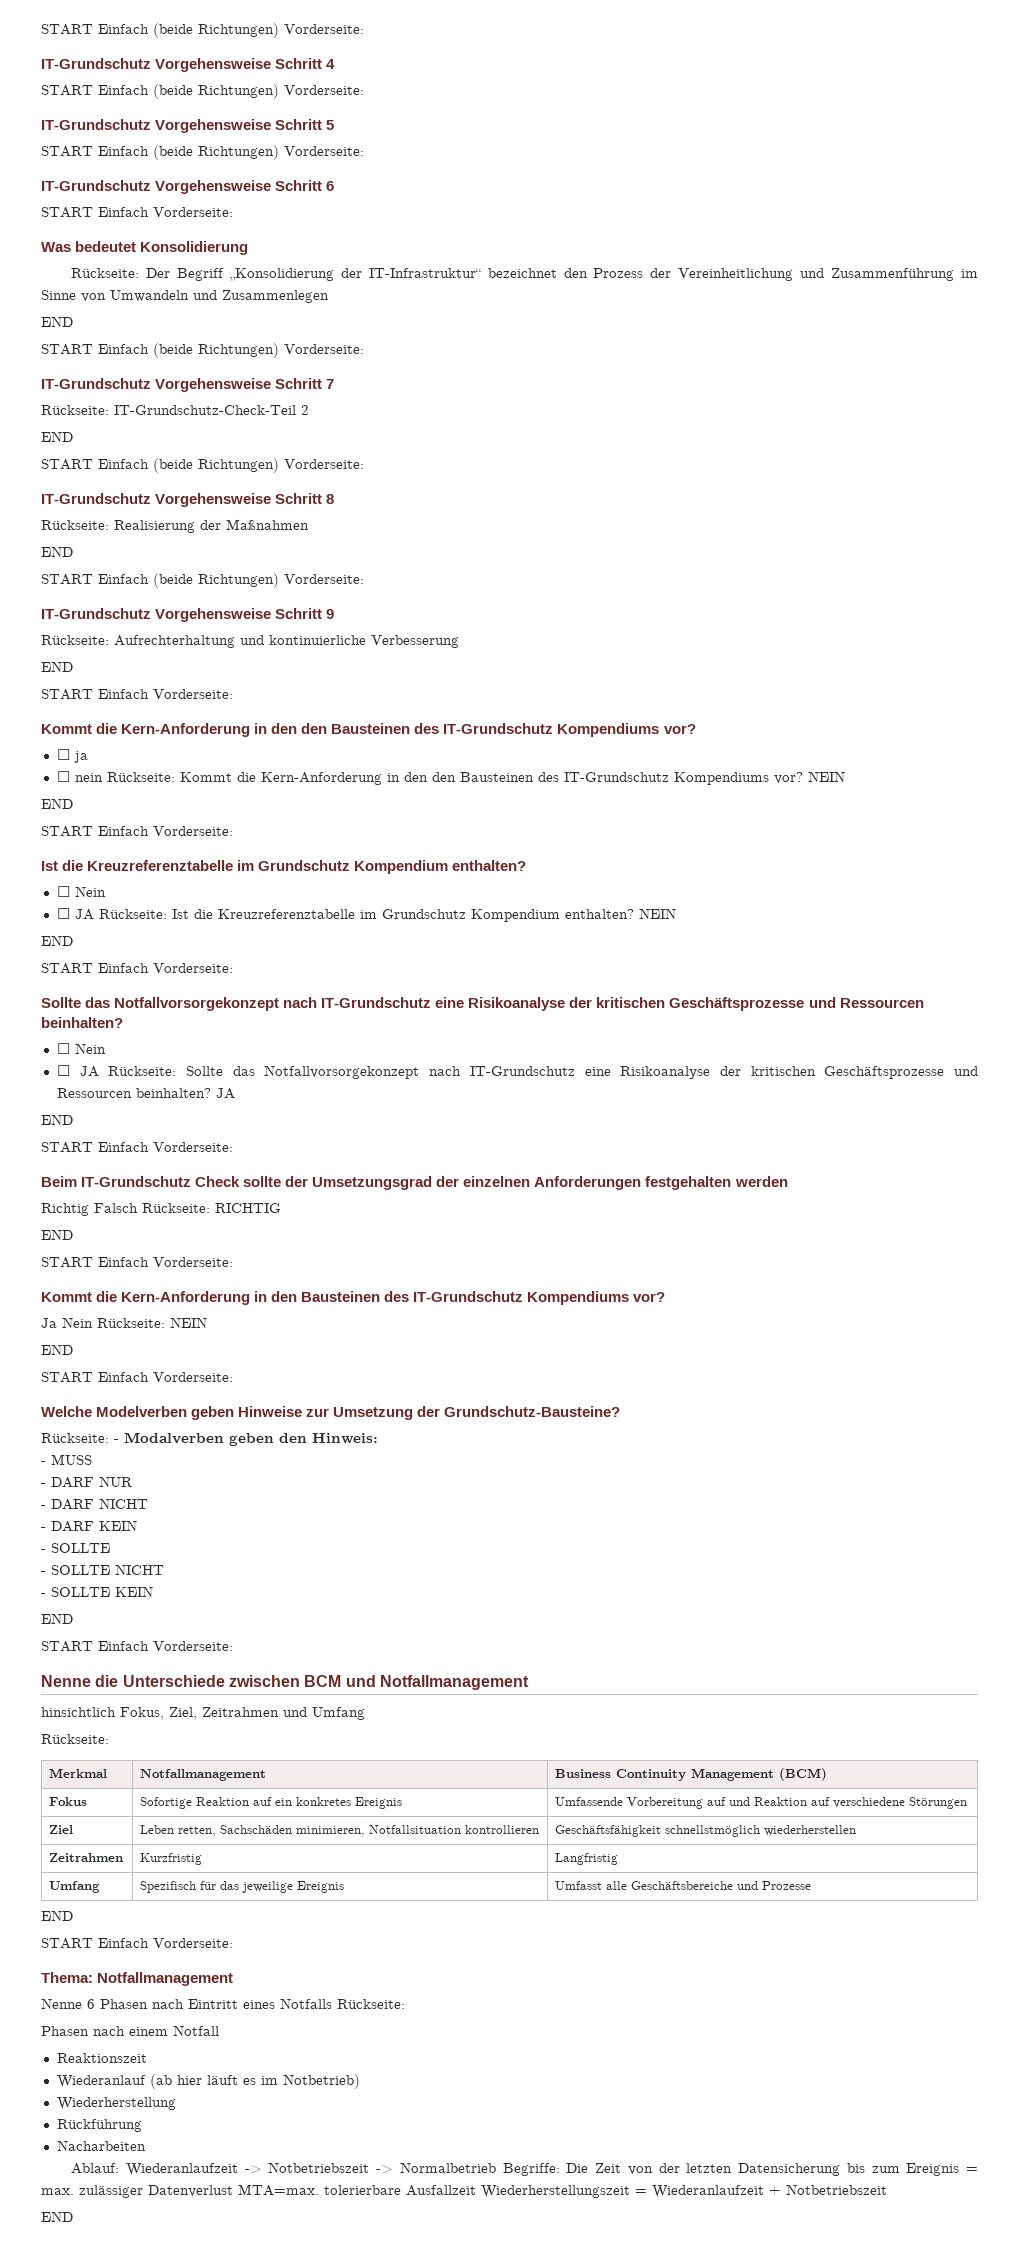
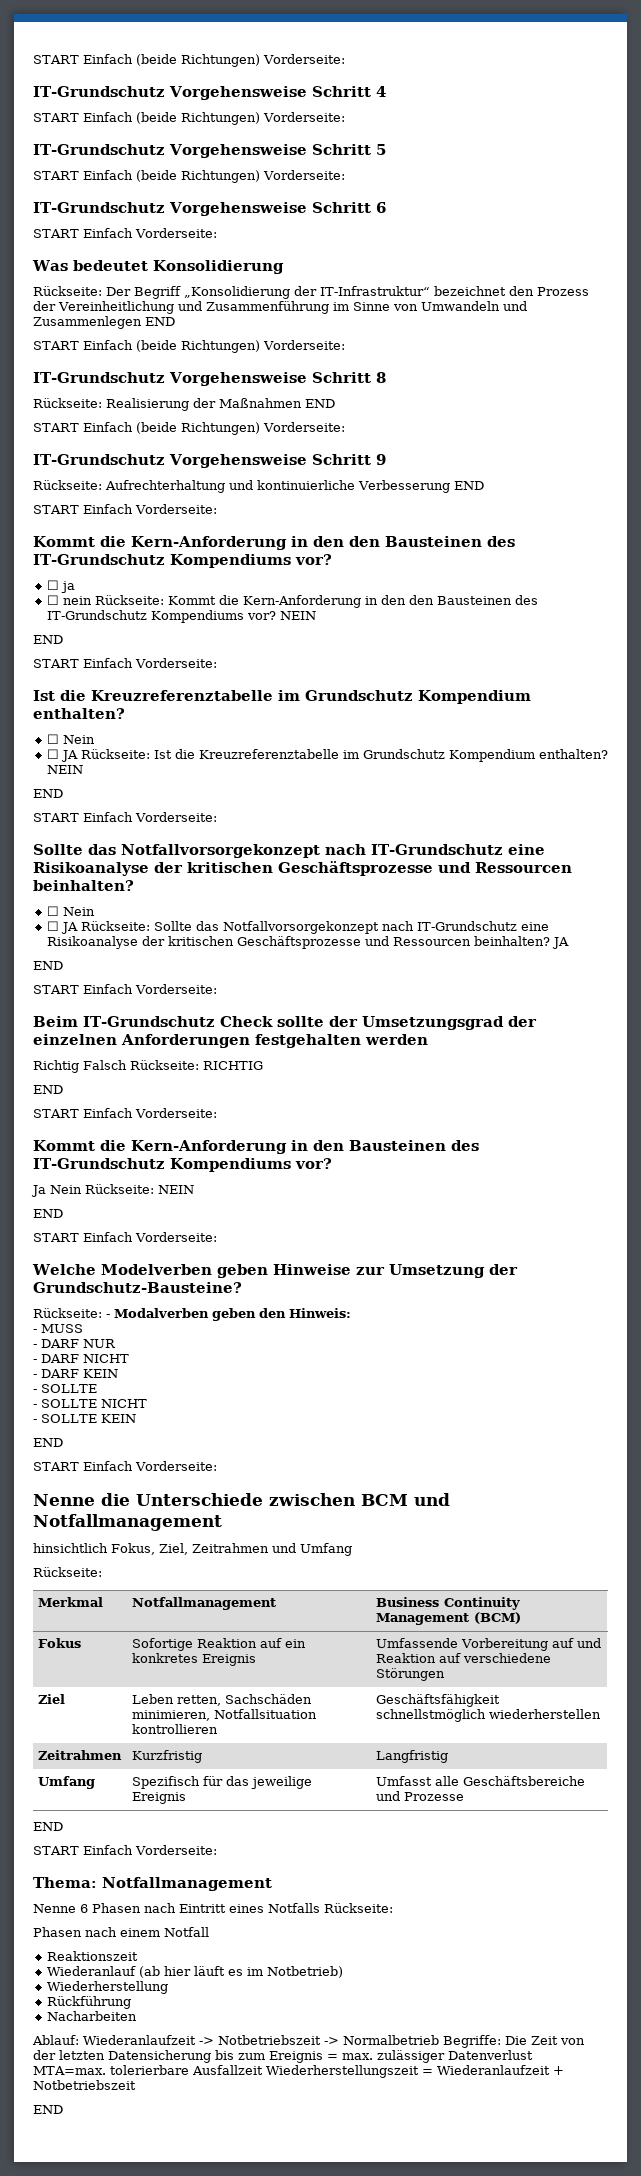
- Rückseite: Der Begriff „Konsolidierung der IT-Infrastruktur“ bezeichnet den Prozess der Vereinheitlichung und Zusammenführung im Sinne von Umwandeln und Zusammenlegen
- END
- START Einfach (beide Richtungen) Vorderseite:
- IT-Grundschutz Vorgehensweise Schritt 7
- Rückseite: IT-Grundschutz-Check-Teil 2
- END
+ Rückseite: Der Begriff „Konsolidierung der IT-Infrastruktur“ bezeichnet den Prozess der Vereinheitlichung und Zusammenführung im Sinne von Umwandeln und Zusammenlegen END
- Rückseite: Realisierung der Maßnahmen
- END
+ Rückseite: Realisierung der Maßnahmen END
- Rückseite: Aufrechterhaltung und kontinuierliche Verbesserung
- END
+ Rückseite: Aufrechterhaltung und kontinuierliche Verbesserung END

